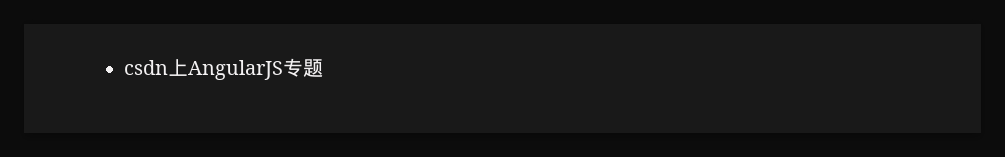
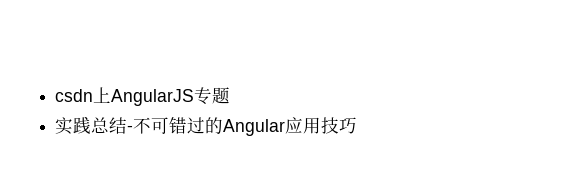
+ 实践总结-不可错过的Angular应用技巧

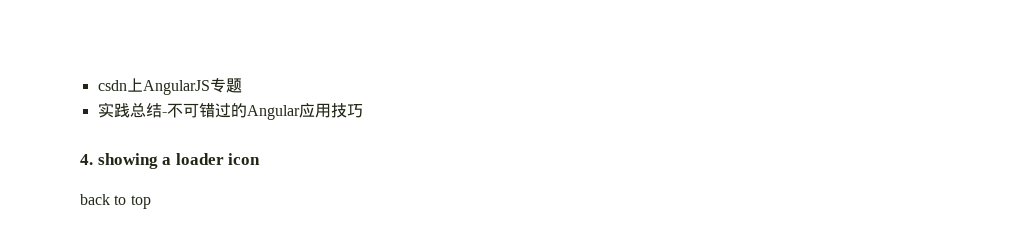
+ 4. showing a loader icon
+ back to top

